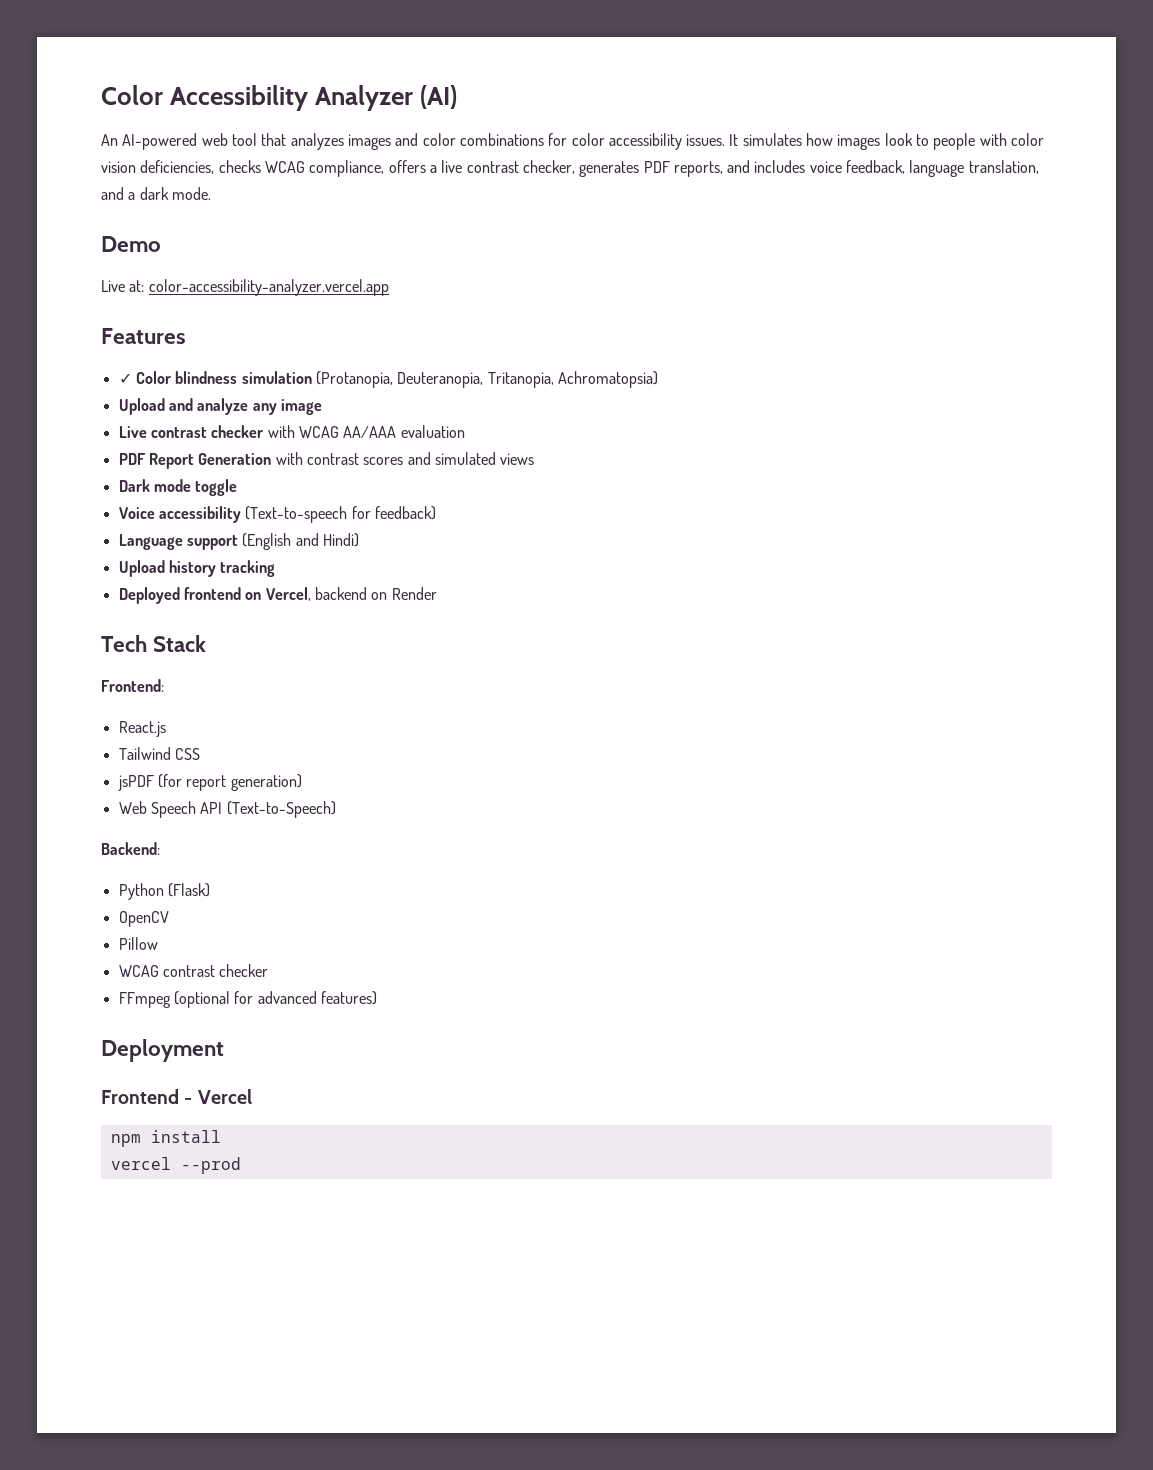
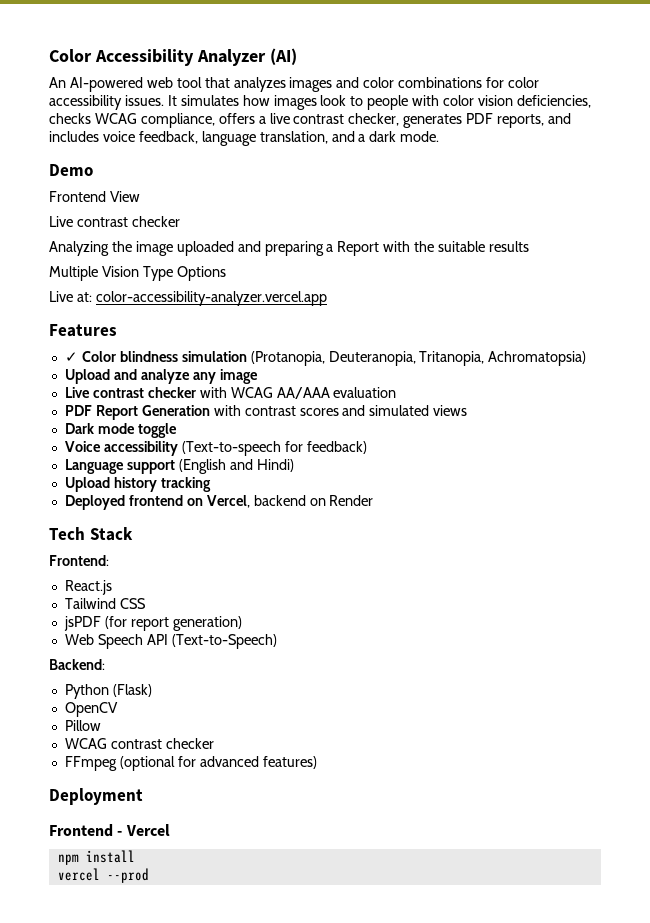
+ Frontend View
+ Live contrast checker
+ Analyzing the image uploaded and preparing a Report with the suitable results
+ Multiple Vision Type Options

